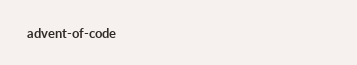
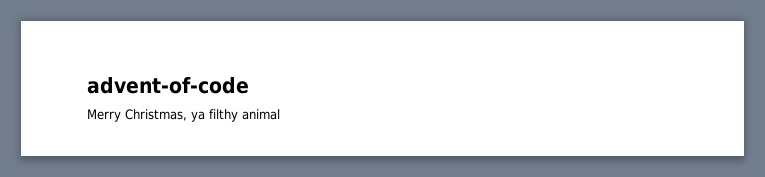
+ Merry Christmas, ya filthy animal

